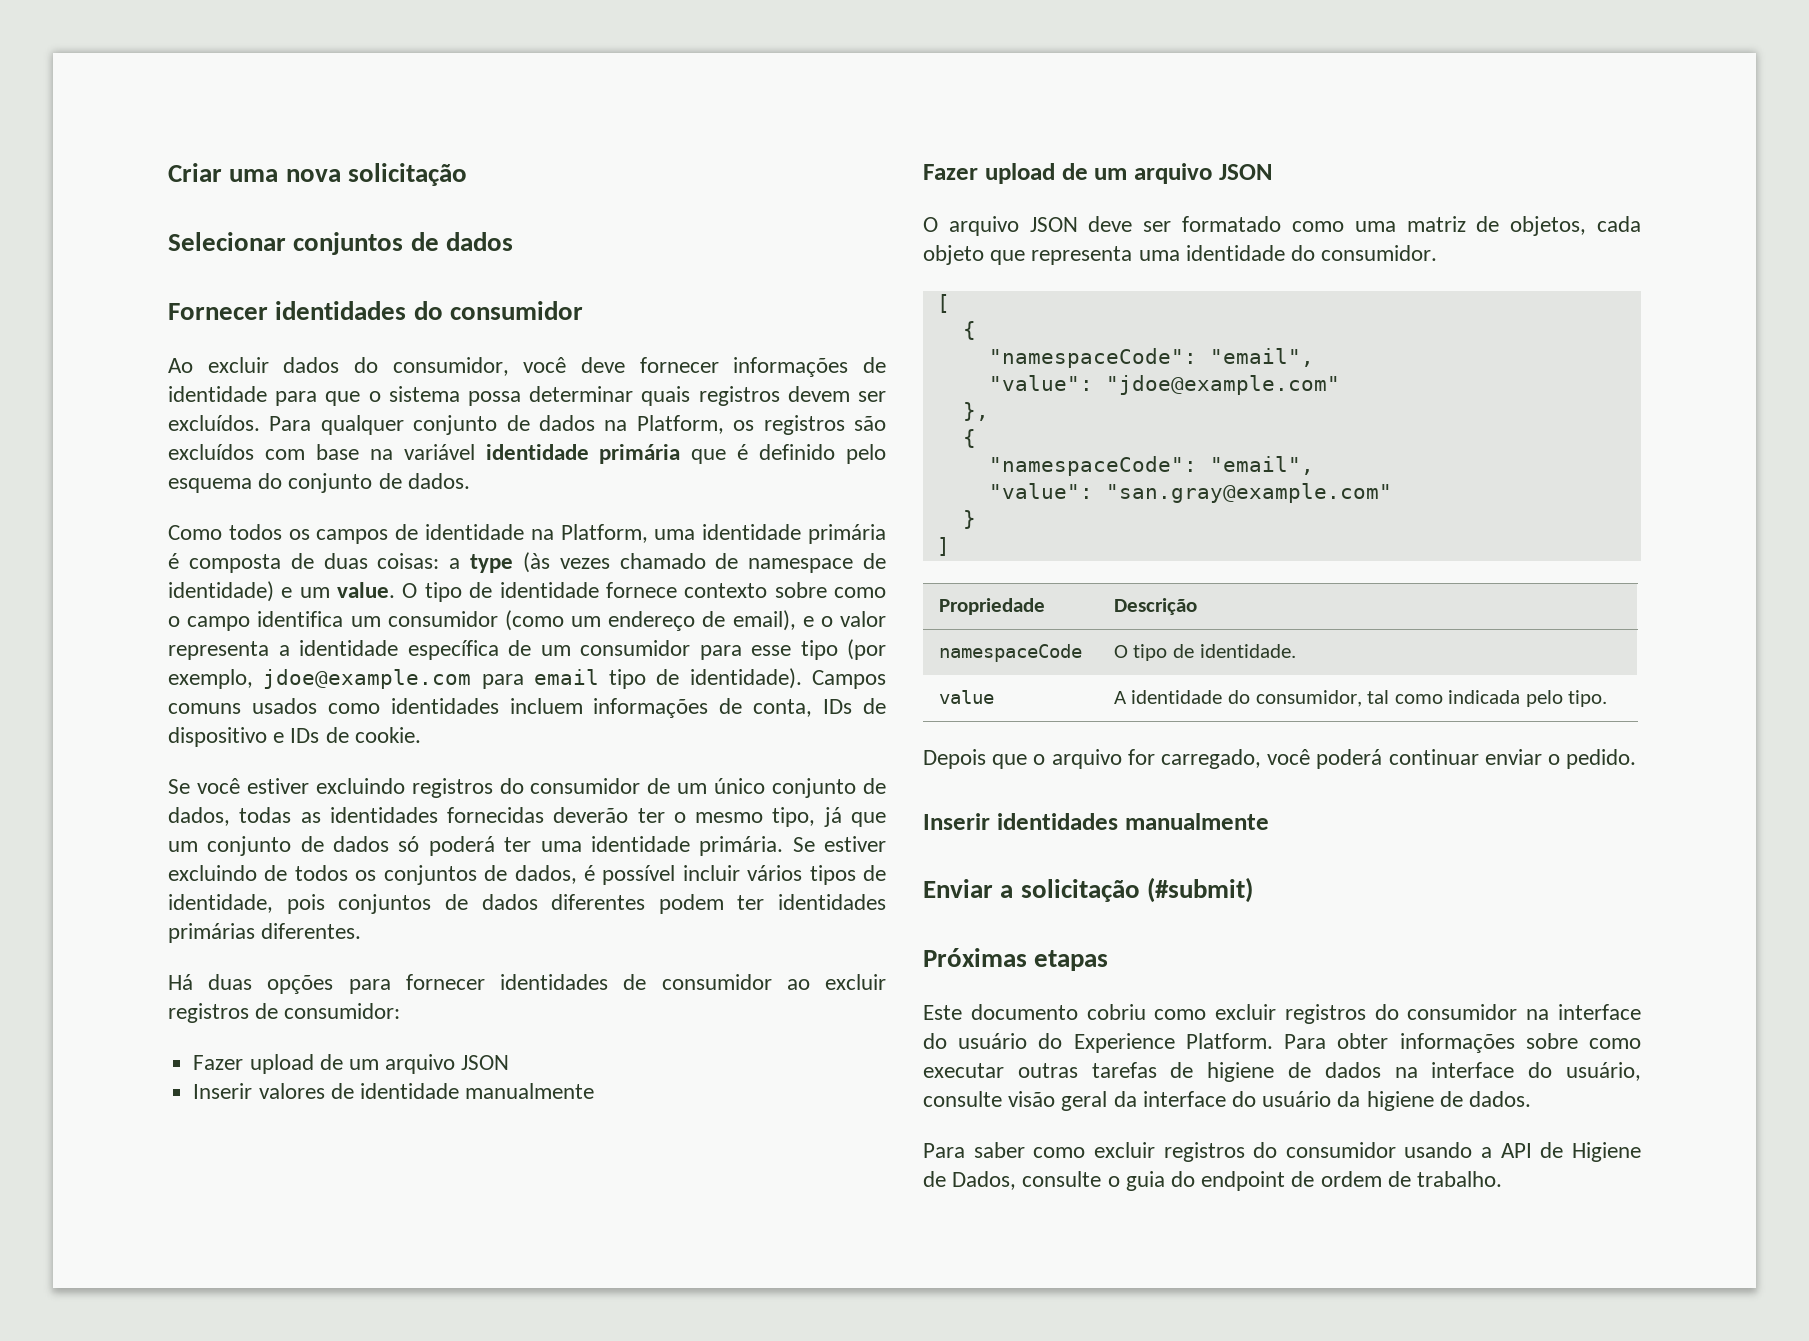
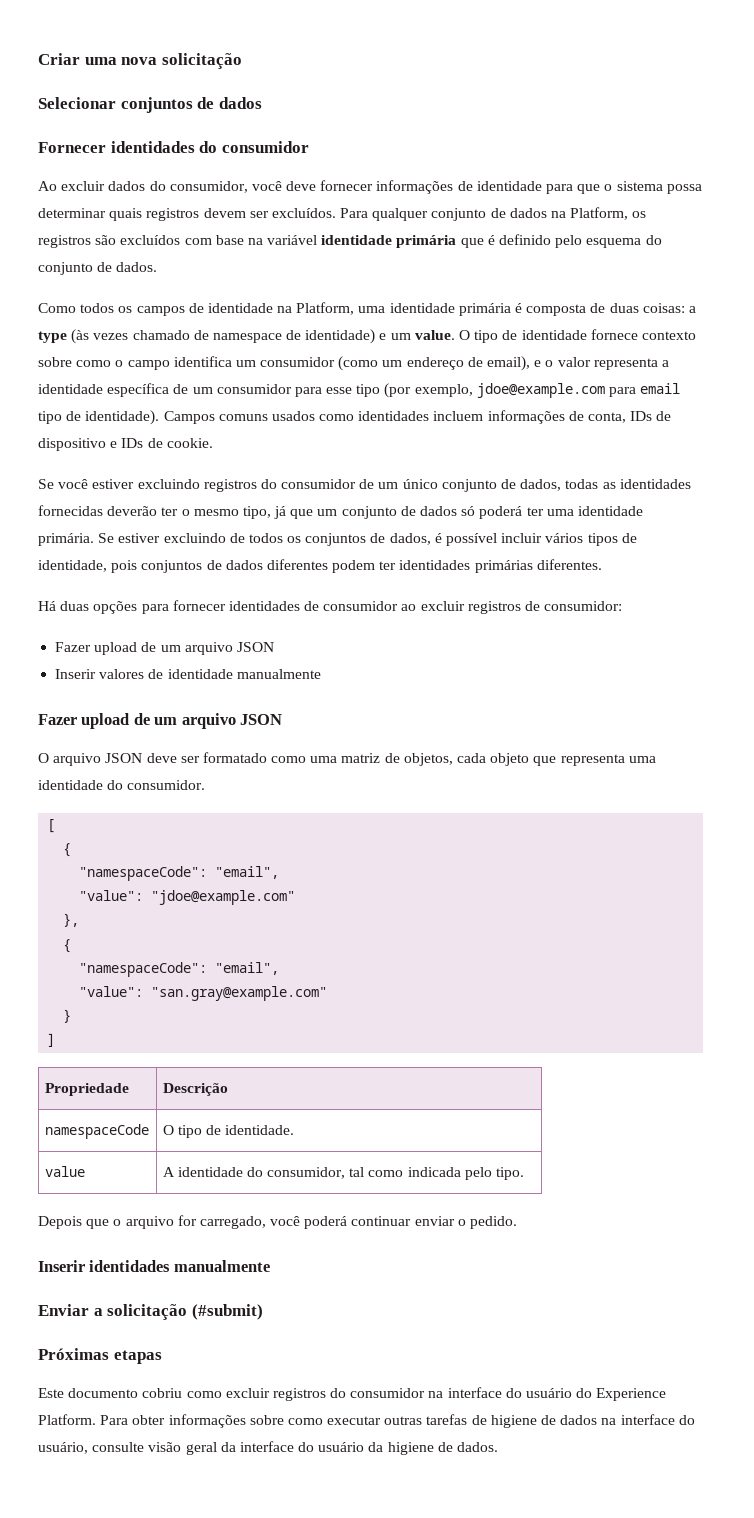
- Para saber como excluir registros do consumidor usando a API de Higiene de Dados, consulte o guia do endpoint de ordem de trabalho.

